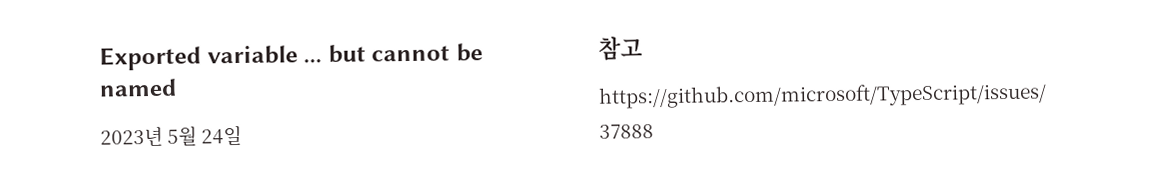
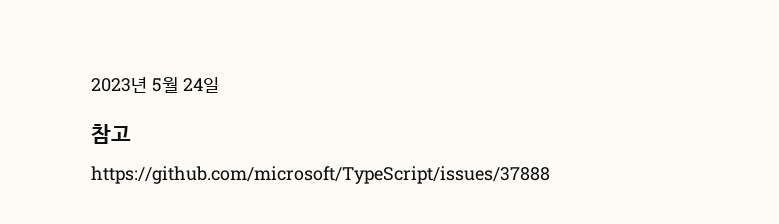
- Exported variable ... but cannot be named

